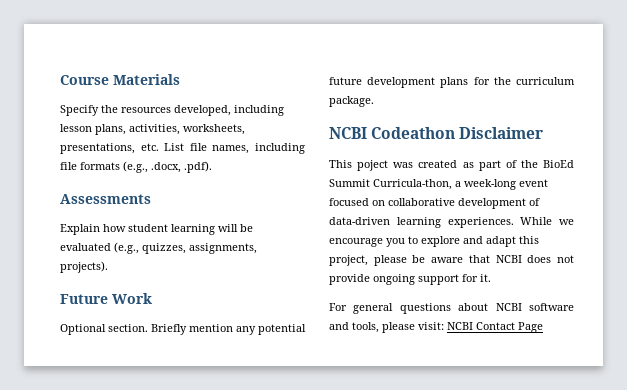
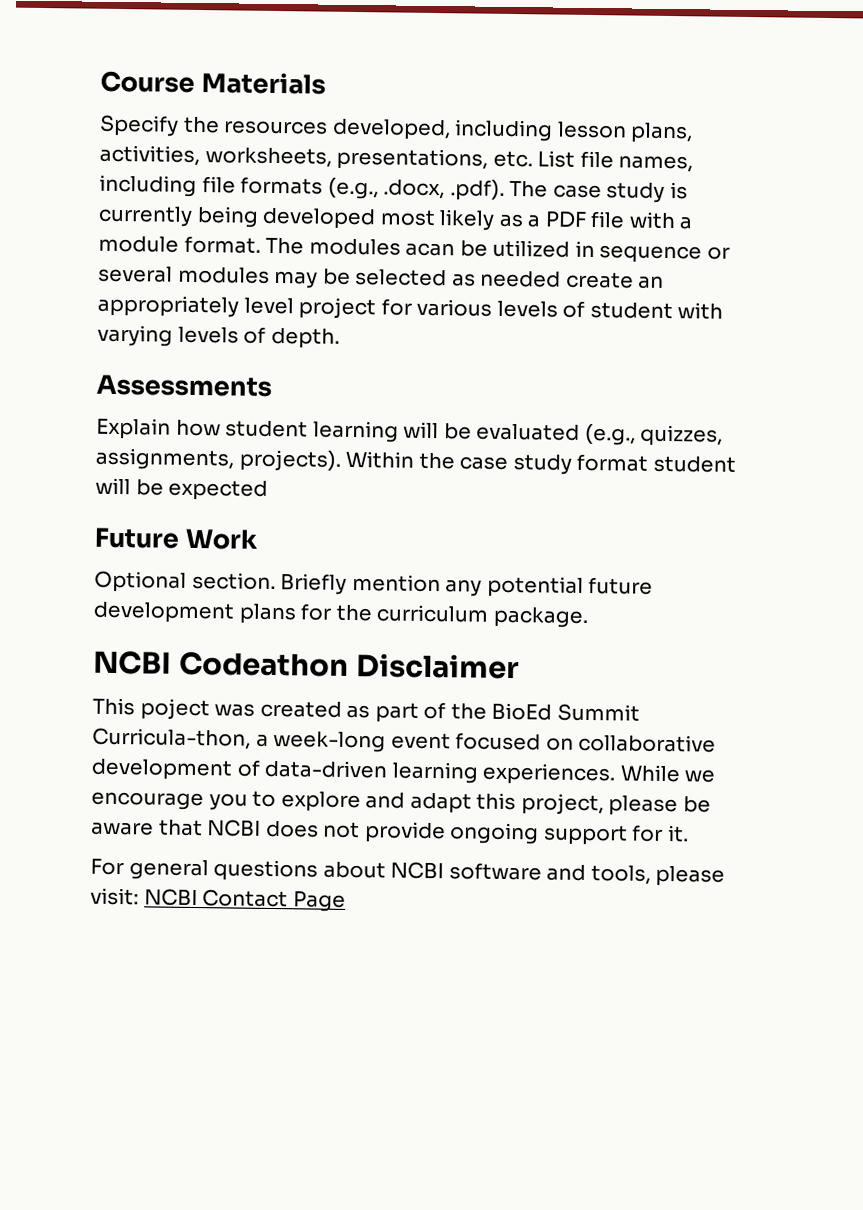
- Specify the resources developed, including lesson plans, activities, worksheets, presentations, etc. List file names, including file formats (e.g., .docx, .pdf).
+ Specify the resources developed, including lesson plans, activities, worksheets, presentations, etc. List file names, including file formats (e.g., .docx, .pdf). The case study is currently being developed most likely as a PDF file with a module format. The modules acan be utilized in sequence or several modules may be selected as needed create an appropriately level project for various levels of student with varying levels of depth.
+ Within the case study format student will be expected

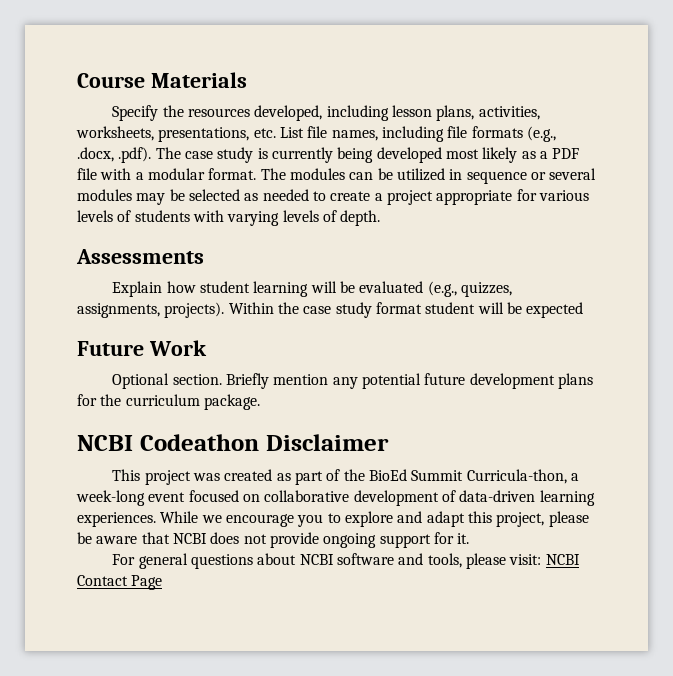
- Specify the resources developed, including lesson plans, activities, worksheets, presentations, etc. List file names, including file formats (e.g., .docx, .pdf). The case study is currently being developed most likely as a PDF file with a module format.
+ Specify the resources developed, including lesson plans, activities, worksheets, presentations, etc. List file names, including file formats (e.g., .docx, .pdf). The case study is currently being developed most likely as a PDF file with a modular format.
- The modules acan be utilized in sequence or several modules may be selected as needed create an appropriately level project for various levels of student with varying levels of depth.
+ The modules can be utilized in sequence or several modules may be selected as needed to create a project appropriate for various levels of students with varying levels of depth.
- This poject was created as part of the BioEd Summit Curricula-thon, a week-long event focused on collaborative development of data-driven learning experiences.
+ This project was created as part of the BioEd Summit Curricula-thon, a week-long event focused on collaborative development of data-driven learning experiences.

